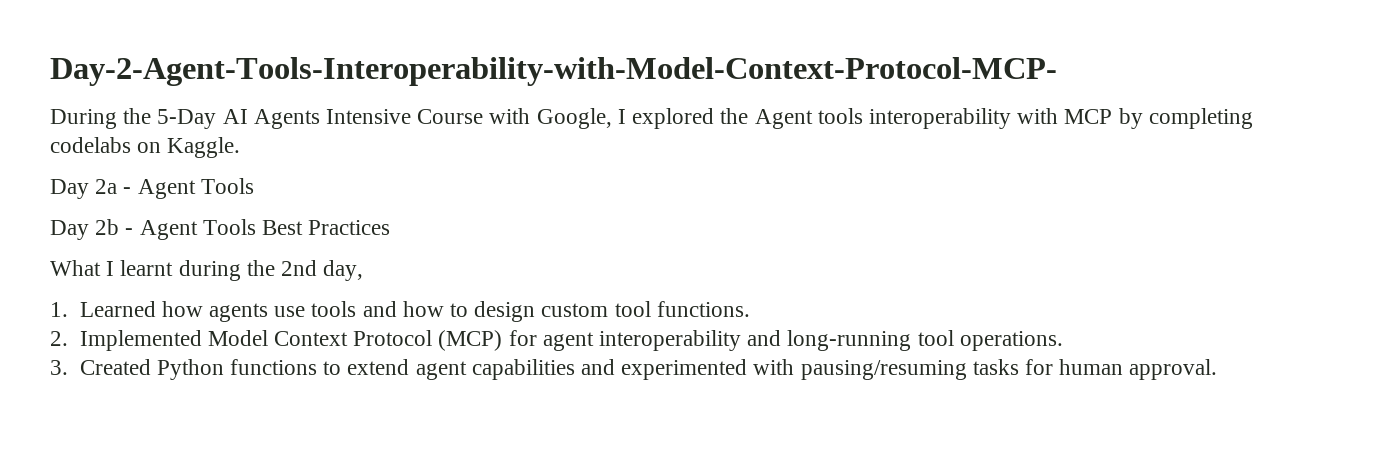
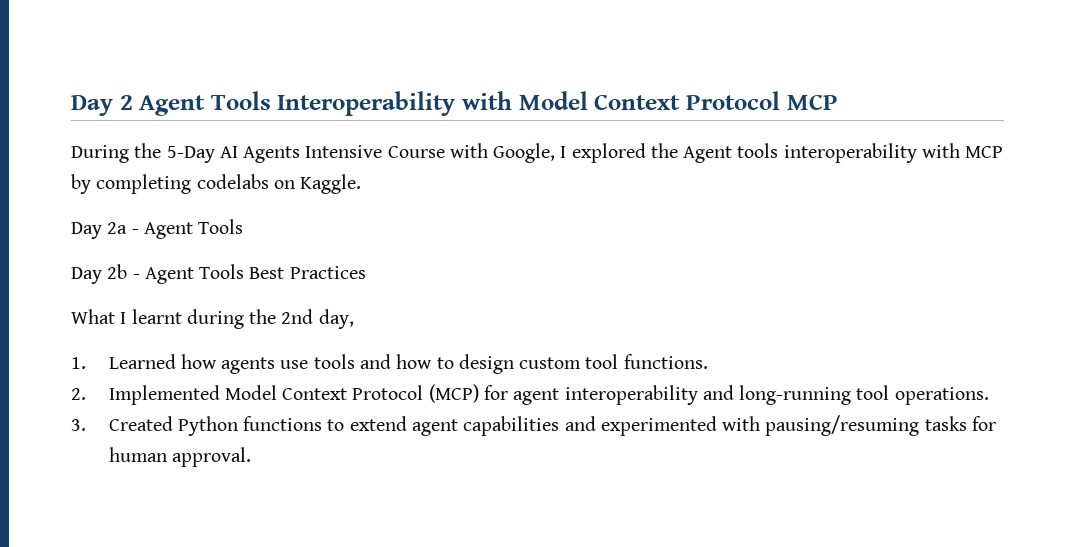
- Day-2-Agent-Tools-Interoperability-with-Model-Context-Protocol-MCP-
+ Day 2 Agent Tools Interoperability with Model Context Protocol MCP

